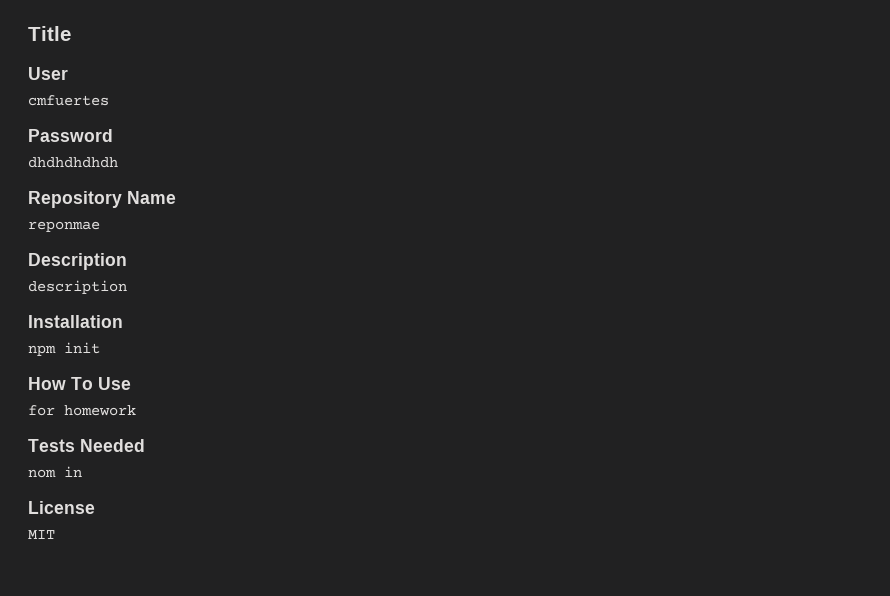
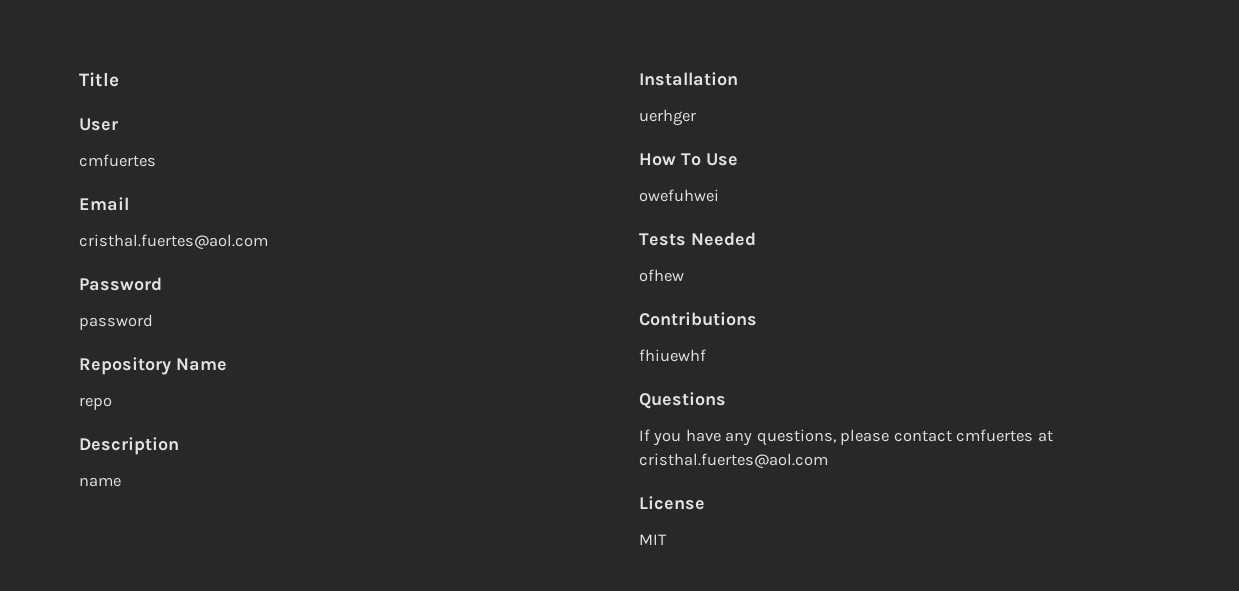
+ Email
+ cristhal.fuertes@aol.com
- dhdhdhdhdh
+ password
- reponmae
+ repo
- description
+ name
- npm init
+ uerhger
- for homework
+ owefuhwei
- nom in
+ ofhew
+ Contributions
+ fhiuewhf
+ Questions
+ If you have any questions, please contact cmfuertes at cristhal.fuertes@aol.com

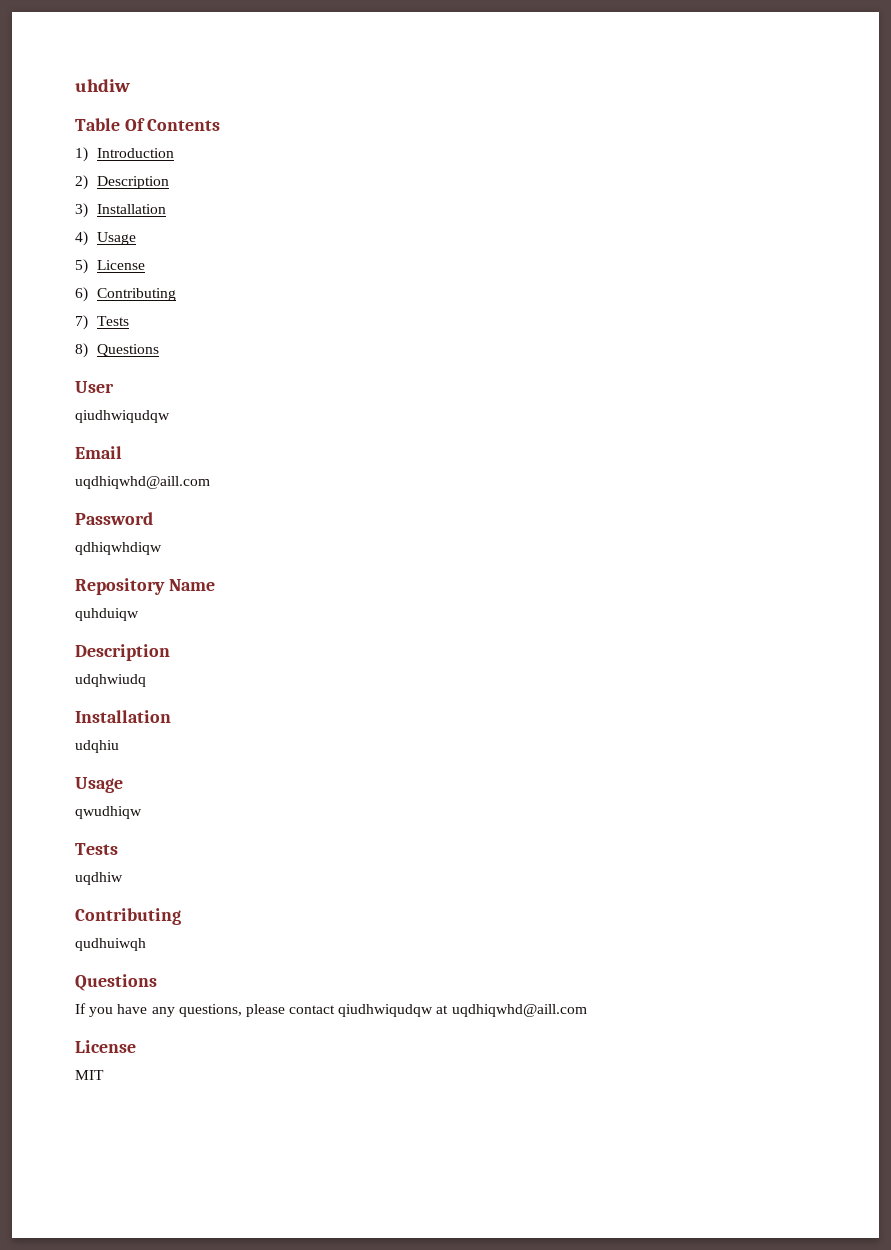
- Title
+ uhdiw
+ Table Of Contents
+ 1) Introduction
+ 2) Description
+ 3) Installation
+ 4) Usage
+ 5) License
+ 6) Contributing
+ 7) Tests
+ 8) Questions
  User
- cmfuertes
+ qiudhwiqudqw
  Email
- cristhal.fuertes@aol.com
+ uqdhiqwhd@aill.com
- password
+ qdhiqwhdiqw
- repo
+ quhduiqw
  Description
- name
+ udqhwiudq
  Installation
- uerhger
- How To Use
- owefuhwei
- Tests Needed
- ofhew
- Contributions
- fhiuewhf
+ udqhiu
+ Usage
+ qwudhiqw
+ Tests
+ uqdhiw
+ Contributing
+ qudhuiwqh
- If you have any questions, please contact cmfuertes at cristhal.fuertes@aol.com
+ If you have any questions, please contact qiudhwiqudqw at uqdhiqwhd@aill.com

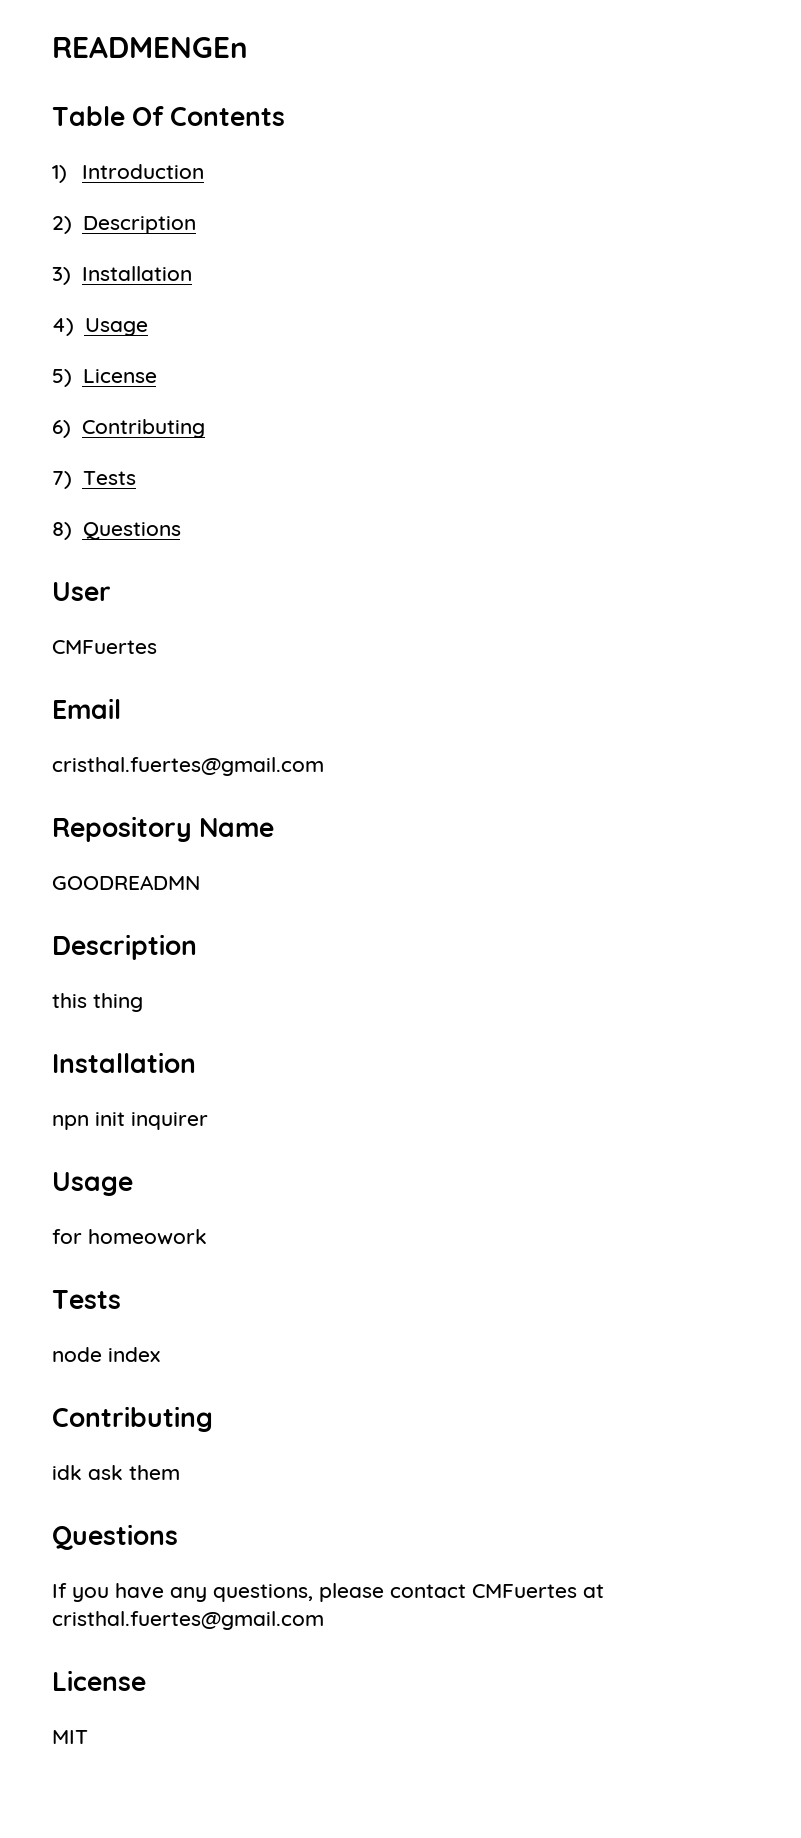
- uhdiw
+ READMENGEn
  User
- qiudhwiqudqw
+ CMFuertes
  Email
- uqdhiqwhd@aill.com
- Password
- qdhiqwhdiqw
+ cristhal.fuertes@gmail.com
- quhduiqw
+ GOODREADMN
  Description
- udqhwiudq
+ this thing
  Installation
- udqhiu
+ npn init inquirer
  Usage
- qwudhiqw
+ for homeowork
  Tests
- uqdhiw
+ node index
  Contributing
- qudhuiwqh
+ idk ask them
- If you have any questions, please contact qiudhwiqudqw at uqdhiqwhd@aill.com
+ If you have any questions, please contact CMFuertes at cristhal.fuertes@gmail.com

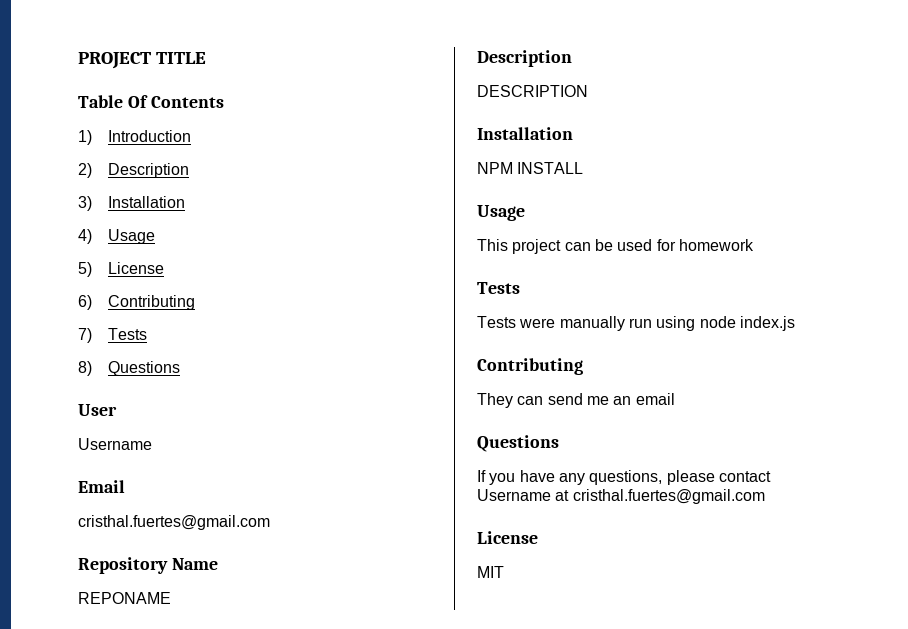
- READMENGEn
+ PROJECT TITLE
  User
- CMFuertes
+ Username
- GOODREADMN
+ REPONAME
  Description
- this thing
+ DESCRIPTION
  Installation
- npn init inquirer
+ NPM INSTALL
  Usage
- for homeowork
+ This project can be used for homework
  Tests
- node index
+ Tests were manually run using node index.js
  Contributing
- idk ask them
+ They can send me an email
- If you have any questions, please contact CMFuertes at cristhal.fuertes@gmail.com
+ If you have any questions, please contact Username at cristhal.fuertes@gmail.com

